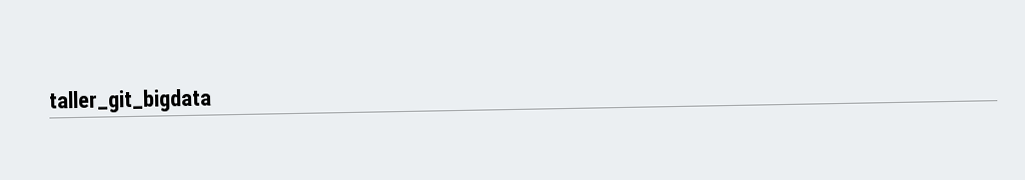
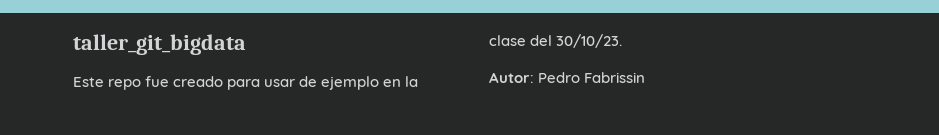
+ Este repo fue creado para usar de ejemplo en la clase del 30/10/23.
+ Autor: Pedro Fabrissin

